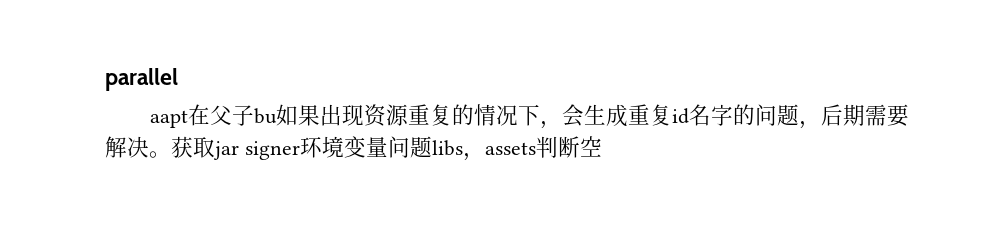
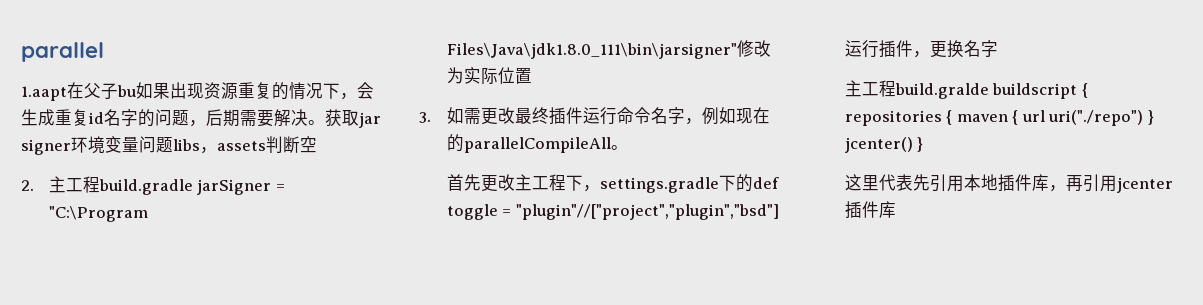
- aapt在父子bu如果出现资源重复的情况下，会生成重复id名字的问题，后期需要解决。
+ 1.aapt在父子bu如果出现资源重复的情况下，会生成重复id名字的问题，后期需要解决。
+ 2.主工程build.gradle jarSigner = "C:\Program Files\Java\jdk1.8.0_111\bin\jarsigner"修改为实际位置
+ 3.如需更改最终插件运行命令名字，例如现在的parallelCompileAll。
+ 首先更改主工程下，settings.gradle下的def toggle = "plugin"//["project","plugin","bsd"]运行插件，更换名字
+ 主工程build.gralde buildscript { repositories { maven { url uri("./repo") } jcenter() }
+ 这里代表先引用本地插件库，再引用jcenter插件库

